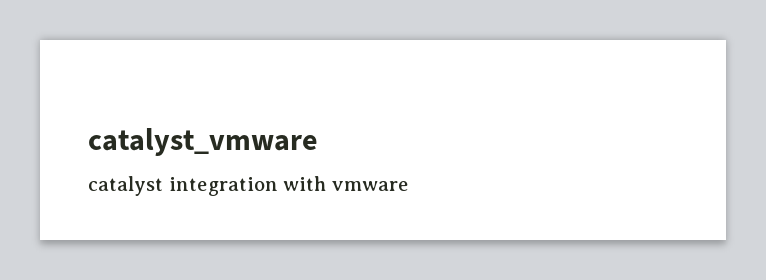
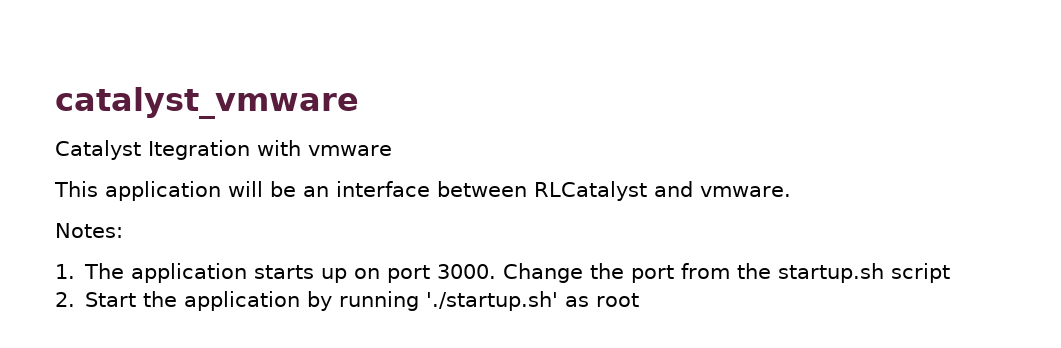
- catalyst integration with vmware
+ Catalyst Itegration with vmware
+ This application will be an interface between RLCatalyst and vmware.
+ Notes:
+ 1. The application starts up on port 3000. Change the port from the startup.sh script
+ 2. Start the application by running './startup.sh' as root

